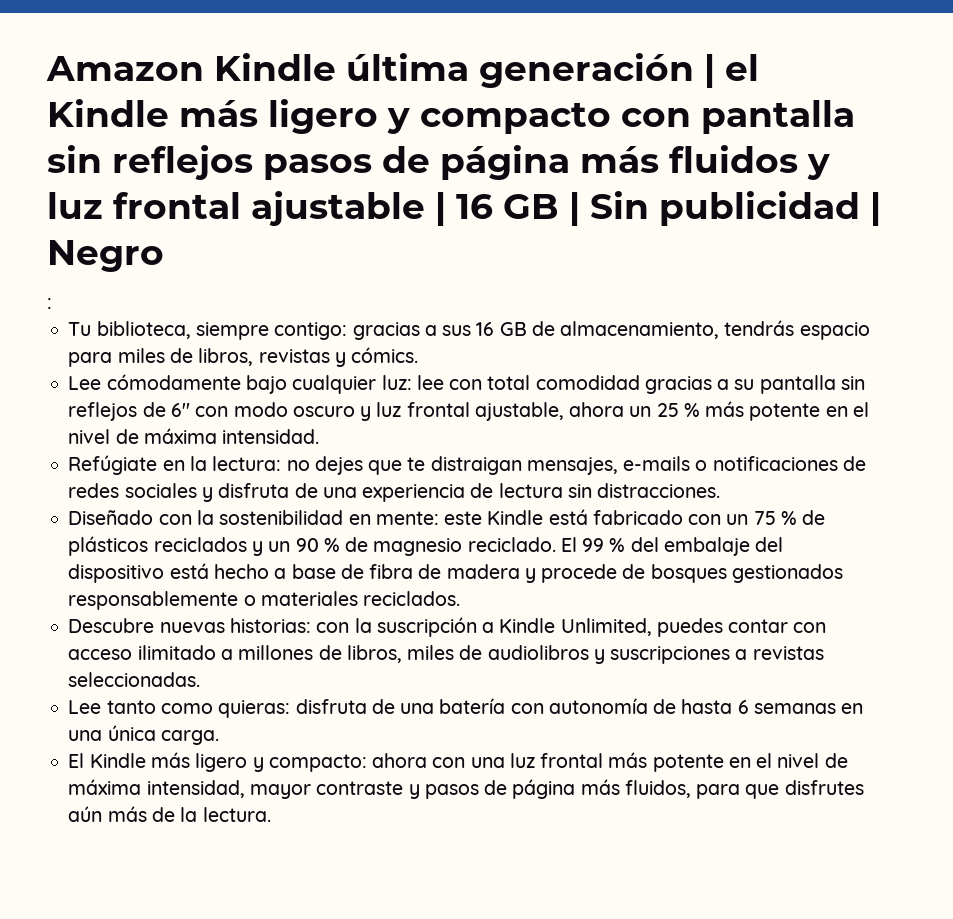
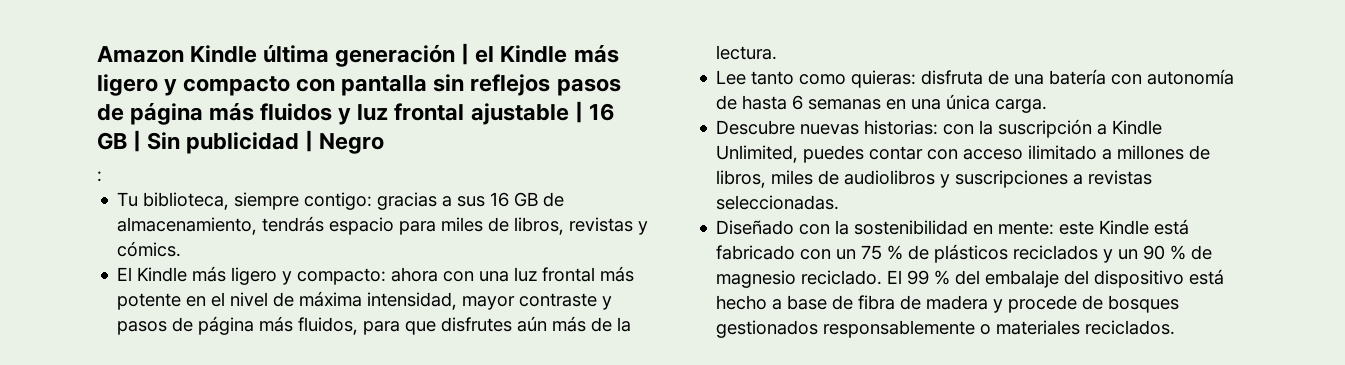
- Lee cómodamente bajo cualquier luz: lee con total comodidad gracias a su pantalla sin reflejos de 6" con modo oscuro y luz frontal ajustable, ahora un 25 % más potente en el nivel de máxima intensidad.
- Refúgiate en la lectura: no dejes que te distraigan mensajes, e-mails o notificaciones de redes sociales y disfruta de una experiencia de lectura sin distracciones.
+ El Kindle más ligero y compacto: ahora con una luz frontal más potente en el nivel de máxima intensidad, mayor contraste y pasos de página más fluidos, para que disfrutes aún más de la lectura.
+ Lee tanto como quieras: disfruta de una batería con autonomía de hasta 6 semanas en una única carga.
+ Descubre nuevas historias: con la suscripción a Kindle Unlimited, puedes contar con acceso ilimitado a millones de libros, miles de audiolibros y suscripciones a revistas seleccionadas.
- Descubre nuevas historias: con la suscripción a Kindle Unlimited, puedes contar con acceso ilimitado a millones de libros, miles de audiolibros y suscripciones a revistas seleccionadas.
- Lee tanto como quieras: disfruta de una batería con autonomía de hasta 6 semanas en una única carga.
- El Kindle más ligero y compacto: ahora con una luz frontal más potente en el nivel de máxima intensidad, mayor contraste y pasos de página más fluidos, para que disfrutes aún más de la lectura.

